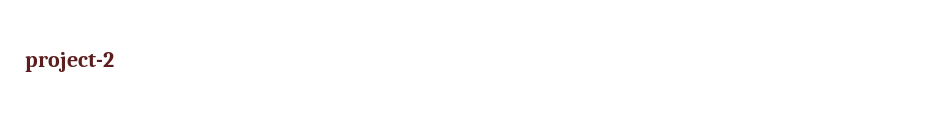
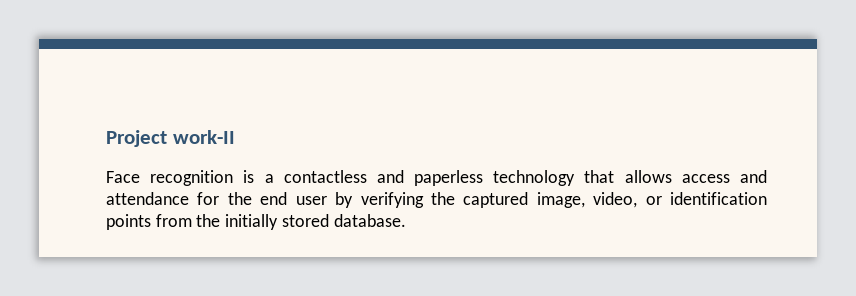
- project-2
+ Project work-II
+ Face recognition is a contactless and paperless technology that allows access and attendance for the end user by verifying the captured image, video, or identification points from the initially stored database.

